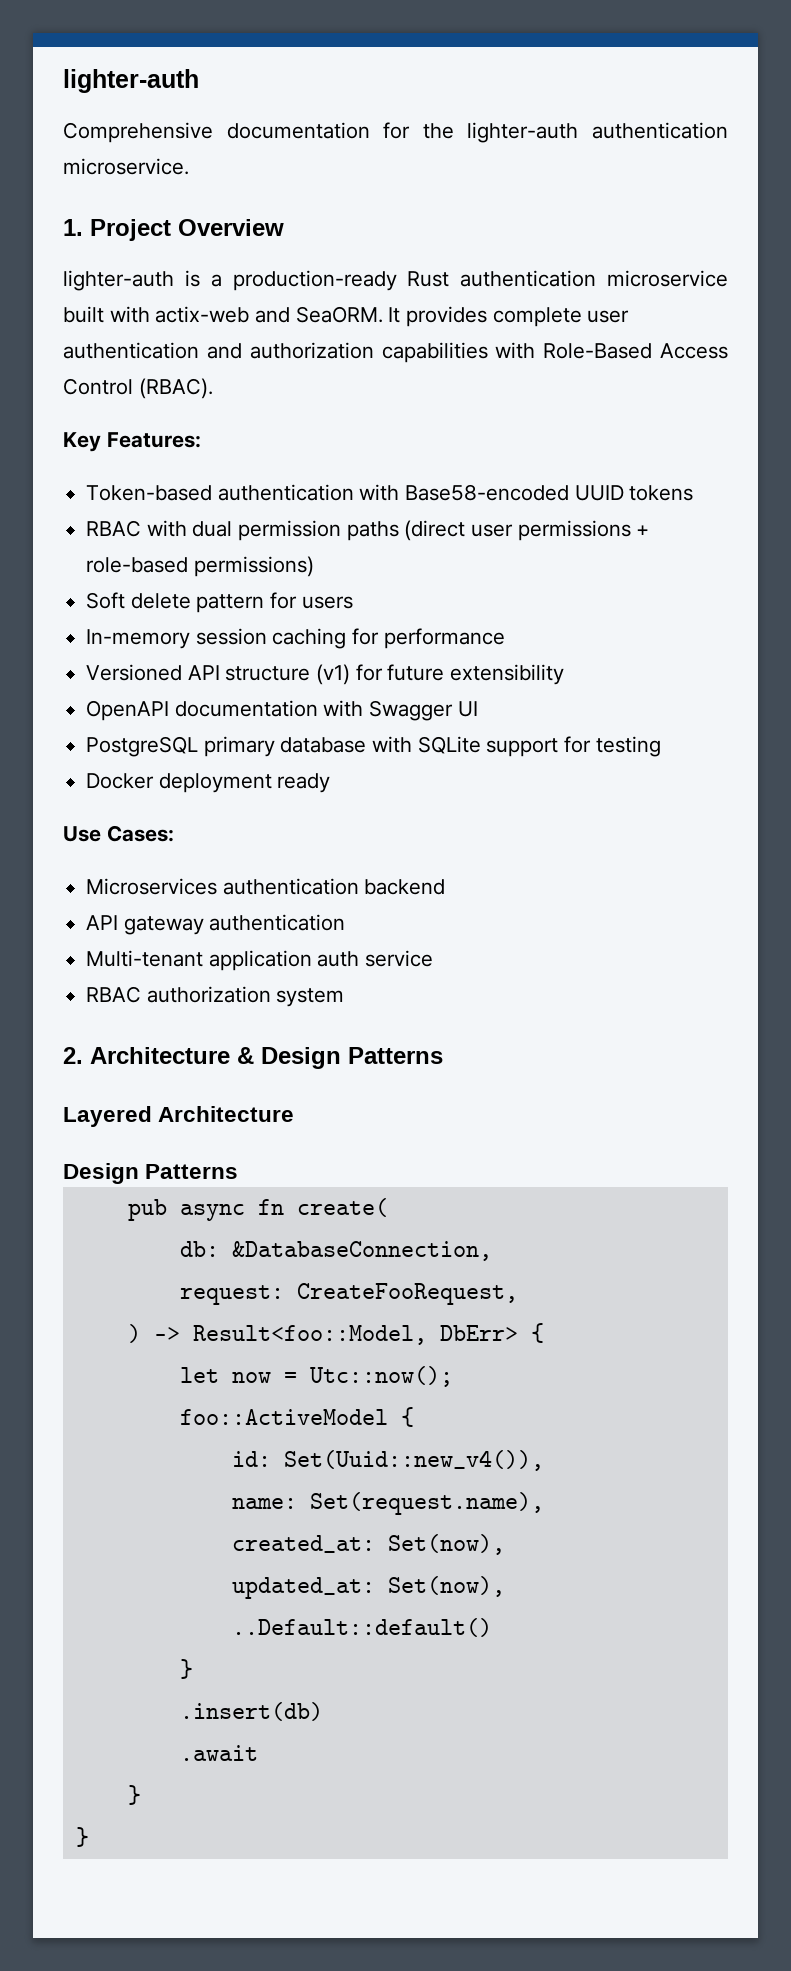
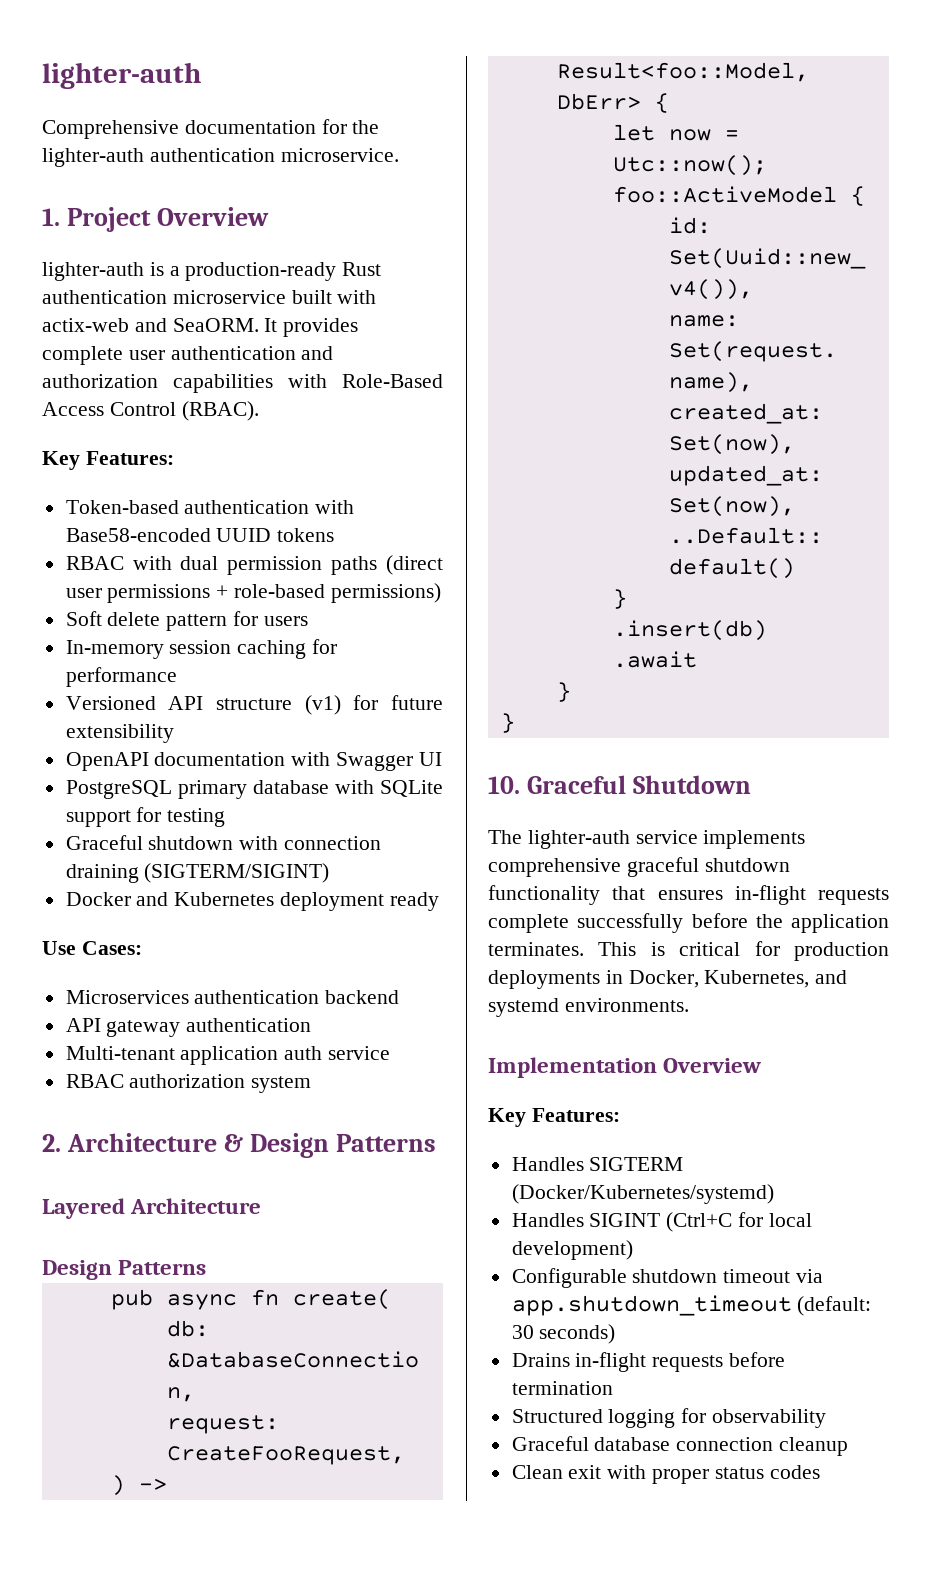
+ Graceful shutdown with connection draining (SIGTERM/SIGINT)
- Docker deployment ready
+ Docker and Kubernetes deployment ready
+ 10. Graceful Shutdown
+ The lighter-auth service implements comprehensive graceful shutdown functionality that ensures in-flight requests complete successfully before the application terminates. This is critical for production deployments in Docker, Kubernetes, and systemd environments.
+ Implementation Overview
+ Key Features:
+ Handles SIGTERM (Docker/Kubernetes/systemd)
+ Handles SIGINT (Ctrl+C for local development)
+ Configurable shutdown timeout via app.shutdown_timeout (default: 30 seconds)
+ Drains in-flight requests before termination
+ Structured logging for observability
+ Graceful database connection cleanup
+ Clean exit with proper status codes

